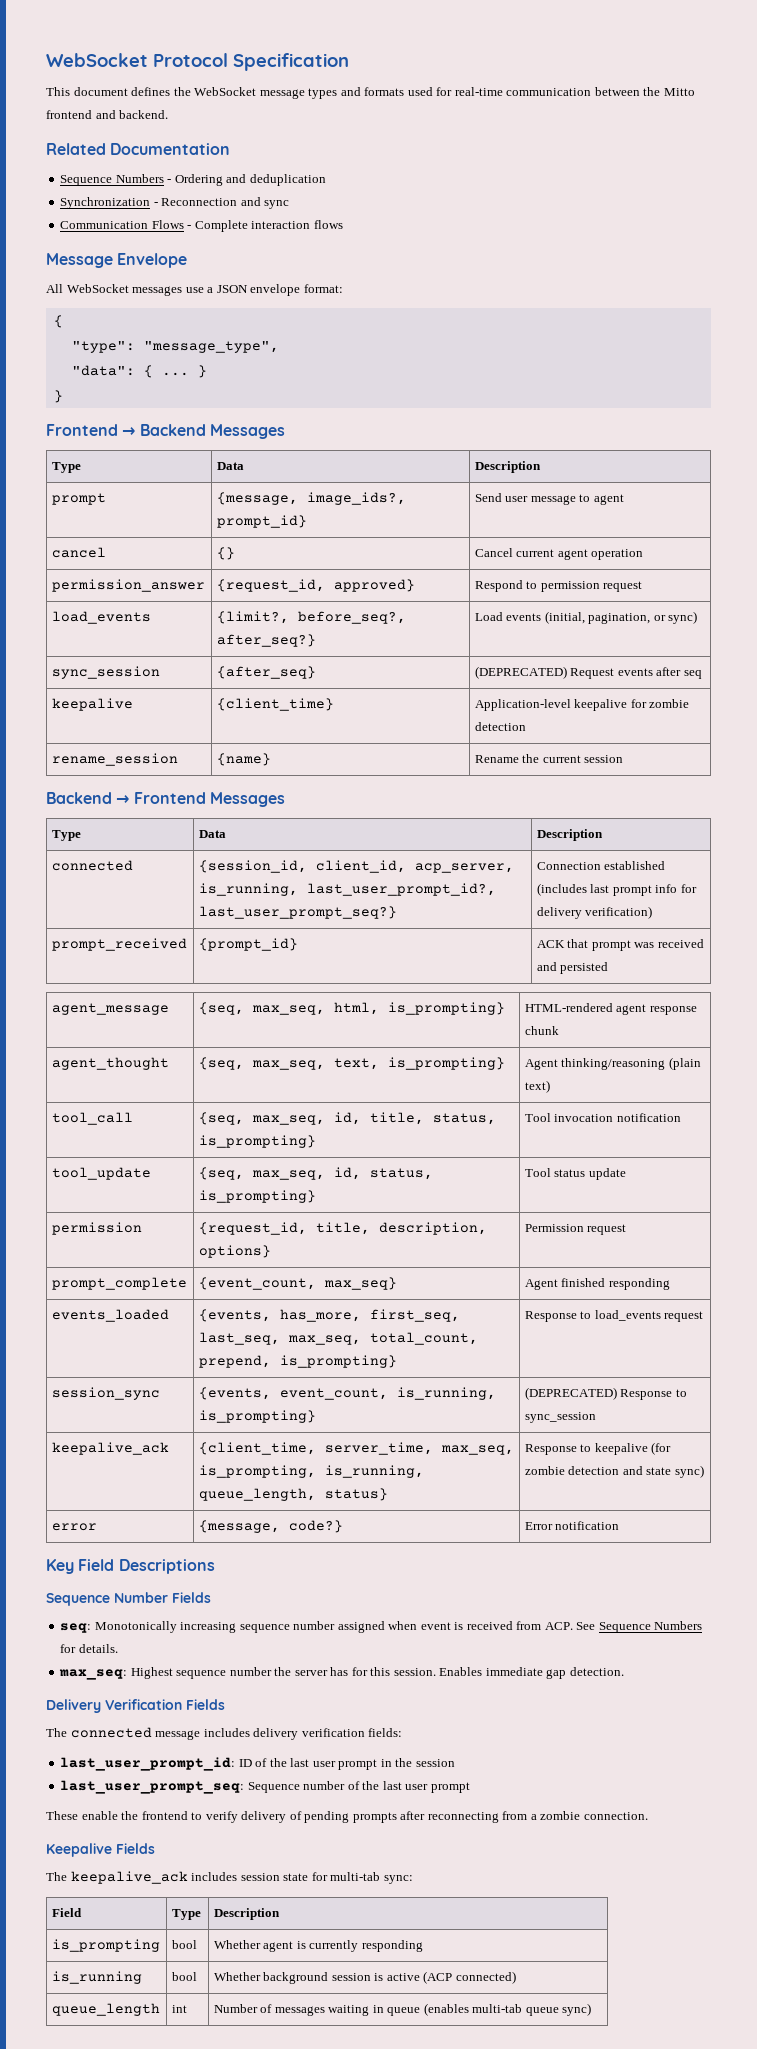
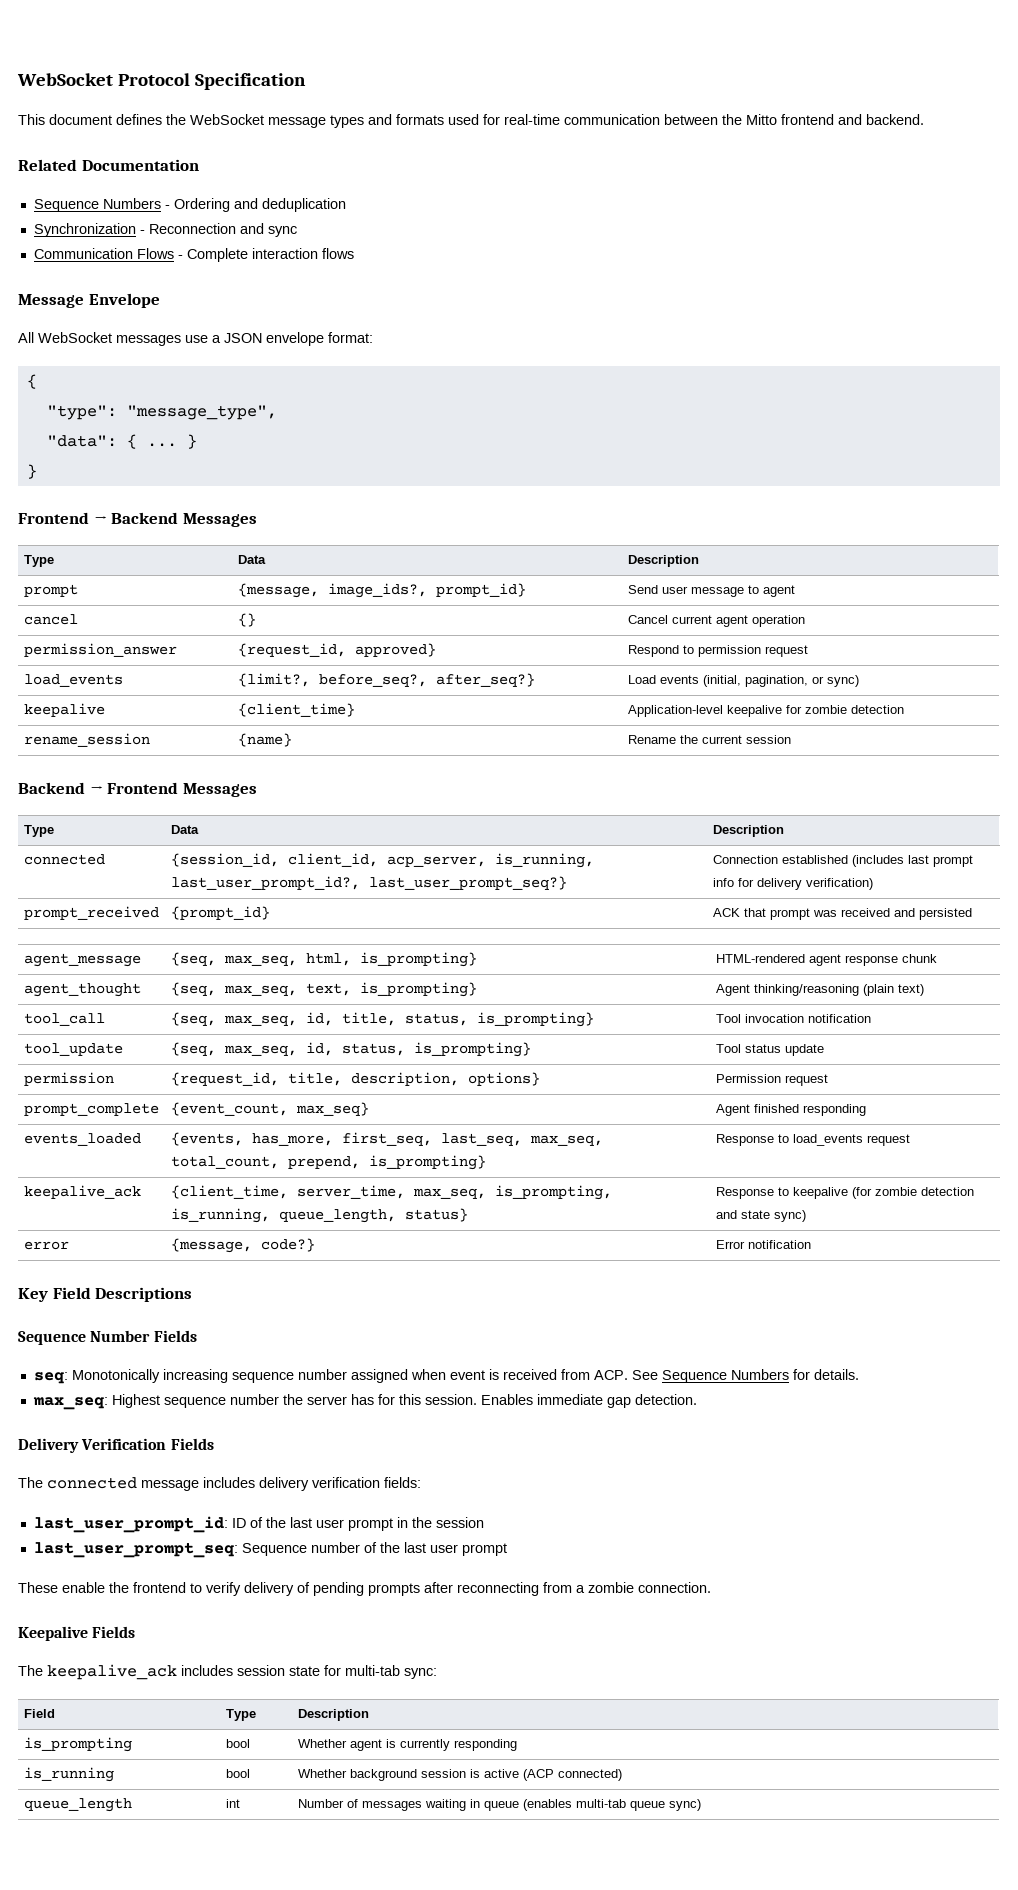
- sync_session | {after_seq} | (DEPRECATED) Request events after seq
- session_sync | {events, event_count, is_running, is_prompting} | (DEPRECATED) Response to sync_session

